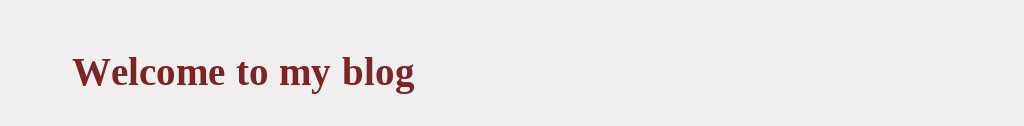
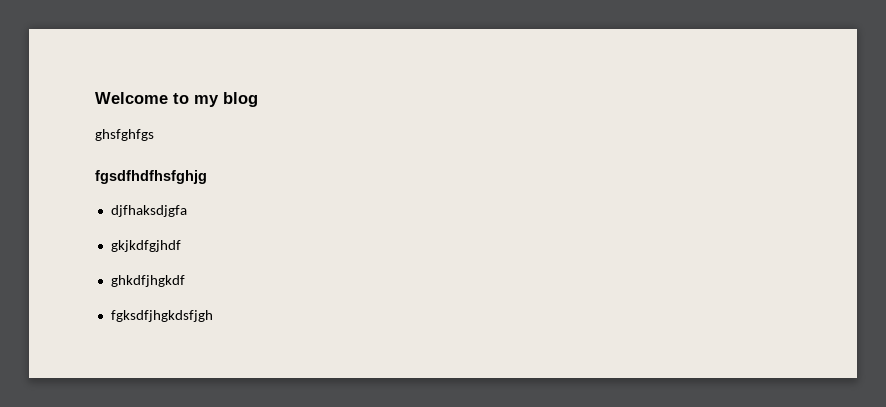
+ ghsfghfgs
+ fgsdfhdfhsfghjg
+ djfhaksdjgfa
+ gkjkdfgjhdf
+ ghkdfjhgkdf
+ fgksdfjhgkdsfjgh

